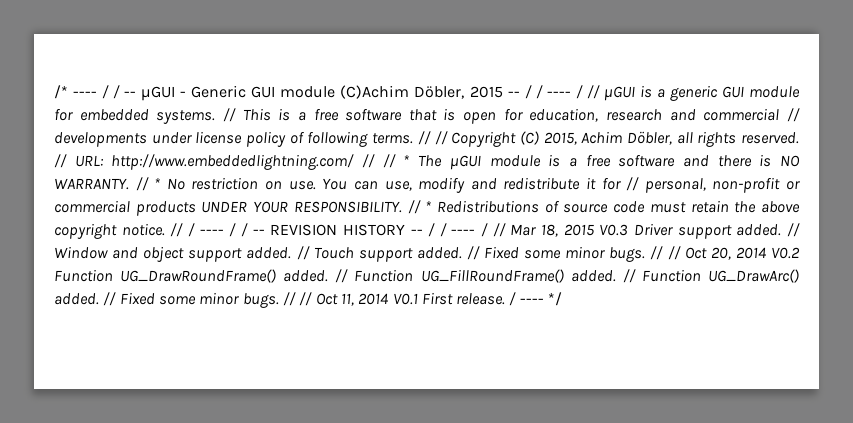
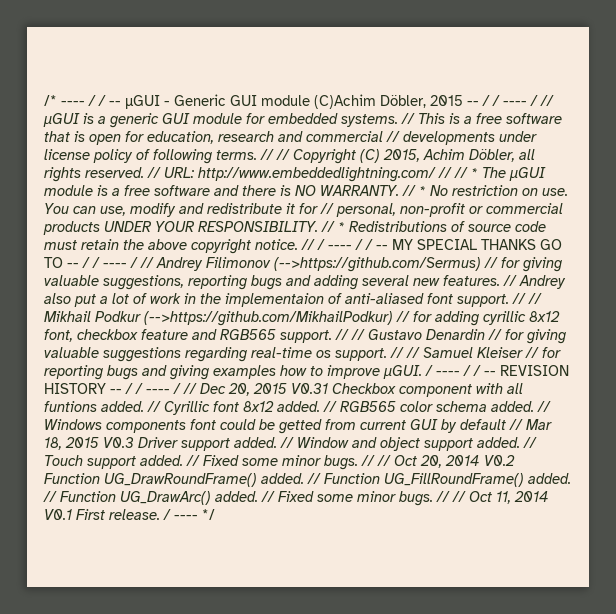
- // / ---- / / -- REVISION HISTORY -- / / ---- / // Mar 18, 2015 V0.3 Driver support added.
+ // / ---- / / -- MY SPECIAL THANKS GO TO -- / / ---- / // Andrey Filimonov (-->https://github.com/Sermus) // for giving valuable suggestions, reporting bugs and adding several new features. // Andrey also put a lot of work in the implementaion of anti-aliased font support. // // Mikhail Podkur (-->https://github.com/MikhailPodkur) // for adding cyrillic 8x12 font, checkbox feature and RGB565 support. // // Gustavo Denardin // for giving valuable suggestions regarding real-time os support. // // Samuel Kleiser // for reporting bugs and giving examples how to improve µGUI. / ---- / / -- REVISION HISTORY -- / / ---- / // Dec 20, 2015 V0.31 Checkbox component with all funtions added. // Cyrillic font 8x12 added. // RGB565 color schema added. // Windows components font could be getted from current GUI by default // Mar 18, 2015 V0.3 Driver support added.

